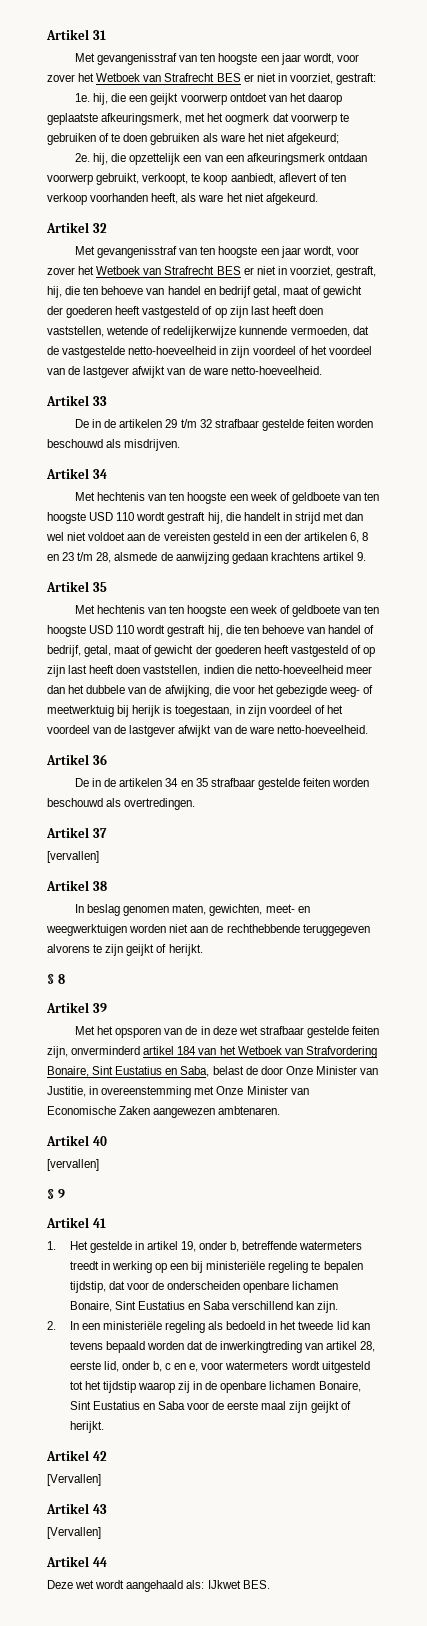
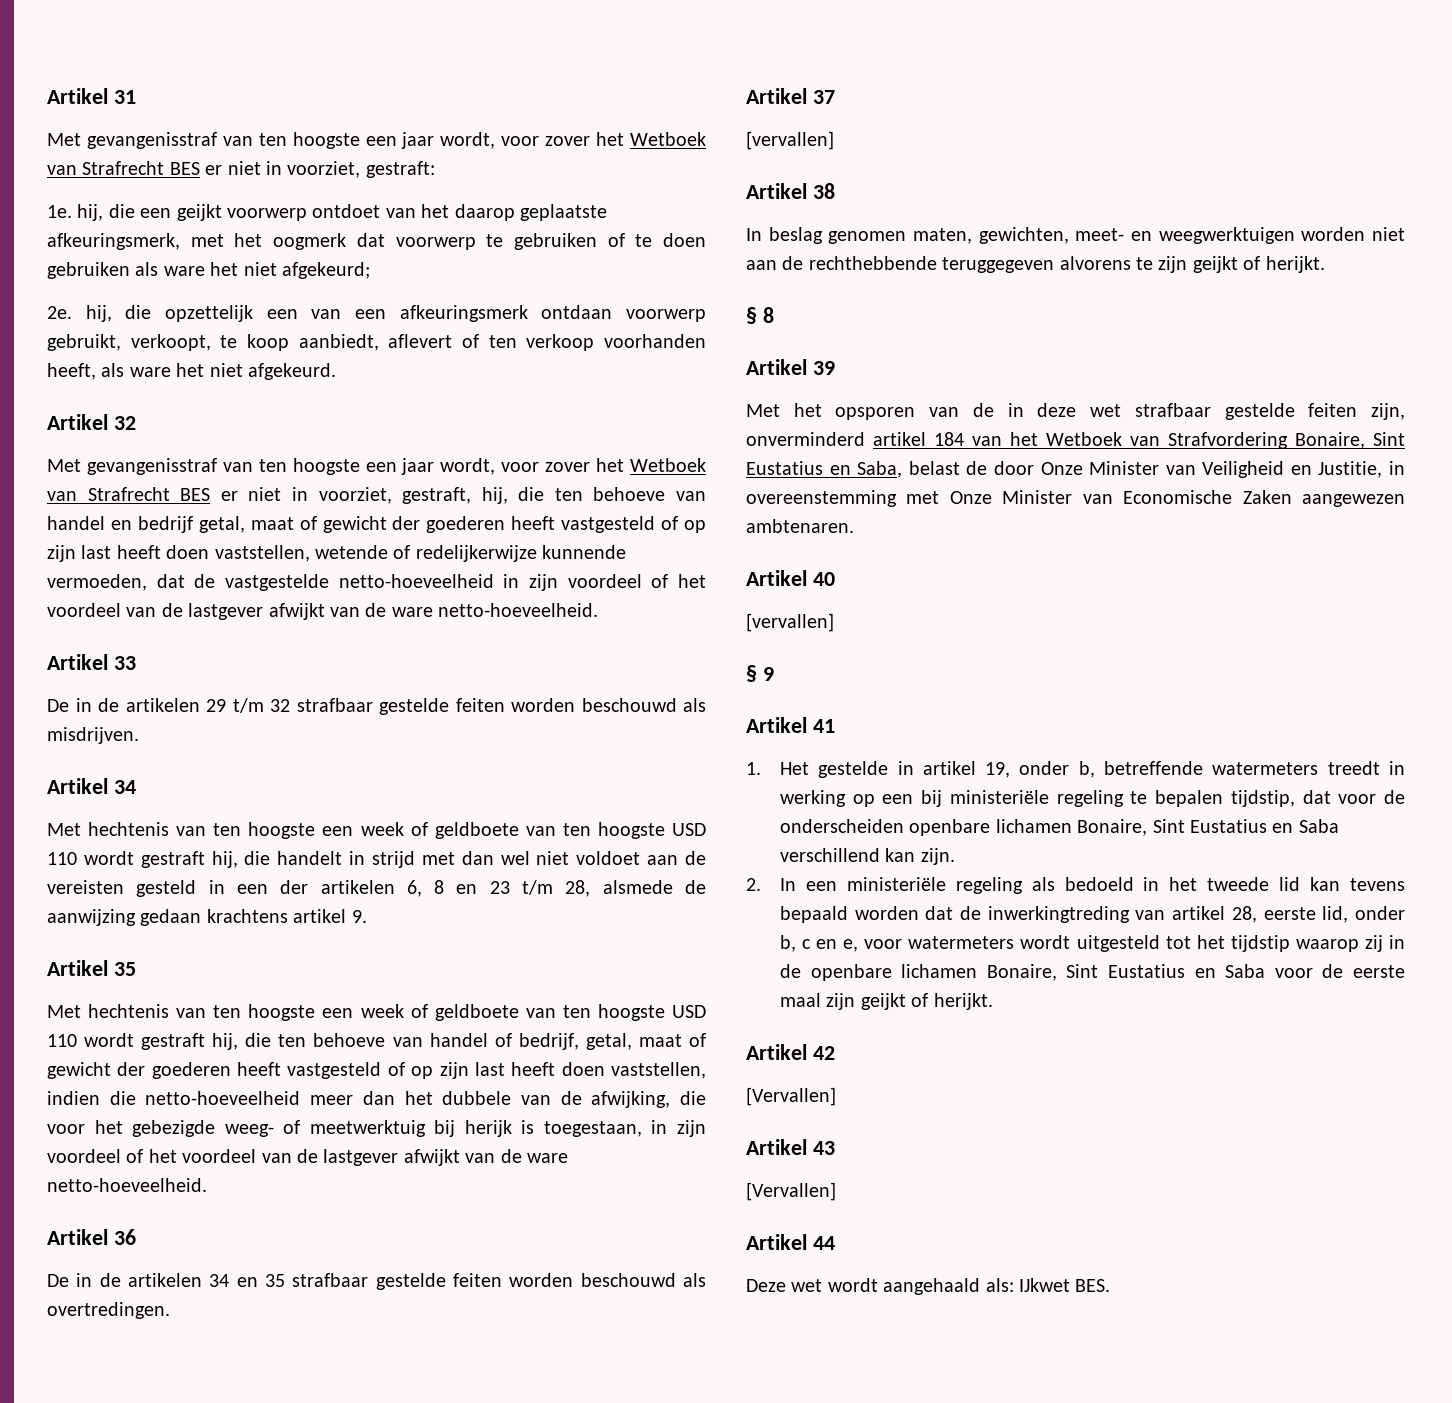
- Met het opsporen van de in deze wet strafbaar gestelde feiten zijn, onverminderd artikel 184 van het Wetboek van Strafvordering Bonaire, Sint Eustatius en Saba, belast de door Onze Minister van Justitie, in overeenstemming met Onze Minister van Economische Zaken aangewezen ambtenaren.
+ Met het opsporen van de in deze wet strafbaar gestelde feiten zijn, onverminderd artikel 184 van het Wetboek van Strafvordering Bonaire, Sint Eustatius en Saba, belast de door Onze Minister van Veiligheid en Justitie, in overeenstemming met Onze Minister van Economische Zaken aangewezen ambtenaren.

